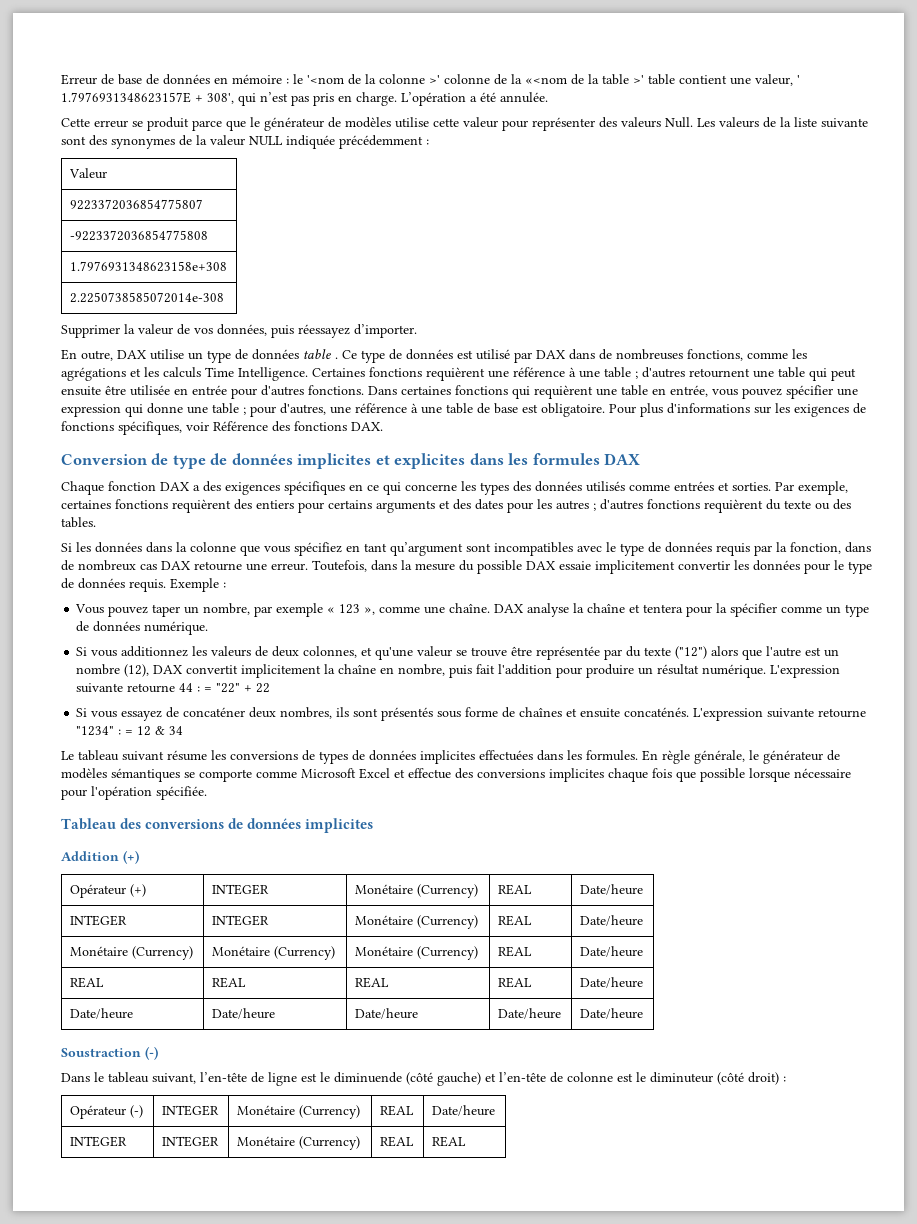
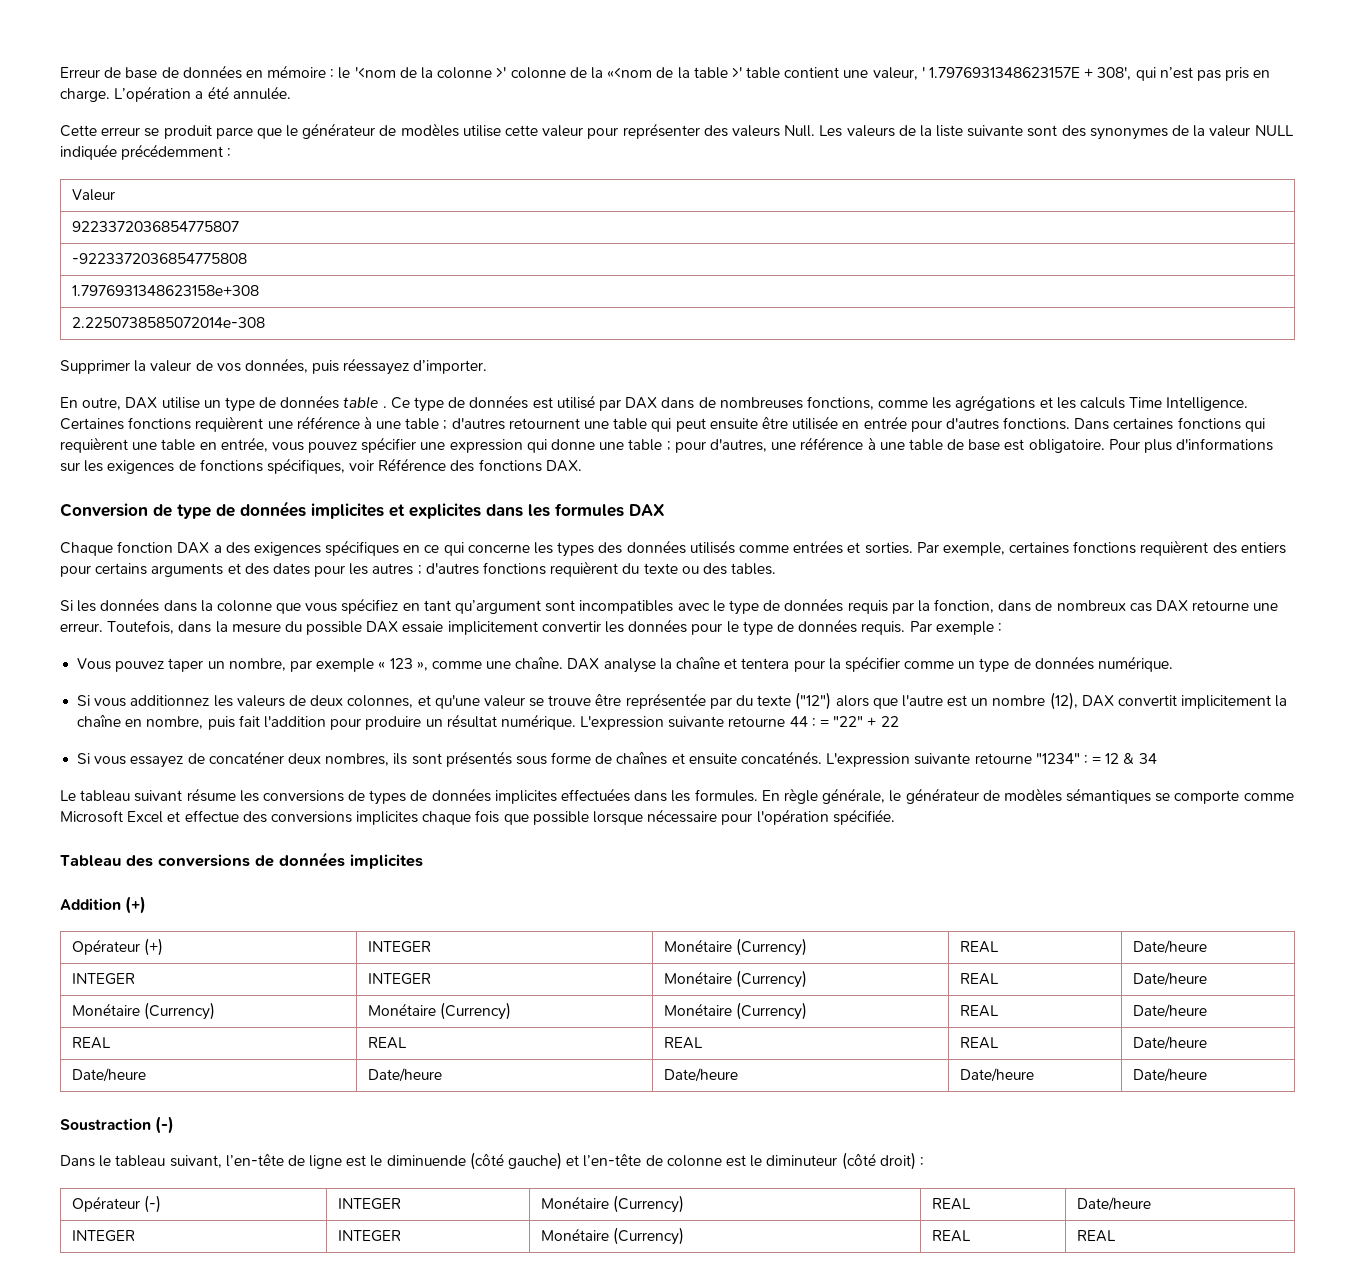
- Exemple :
+ Par exemple :

